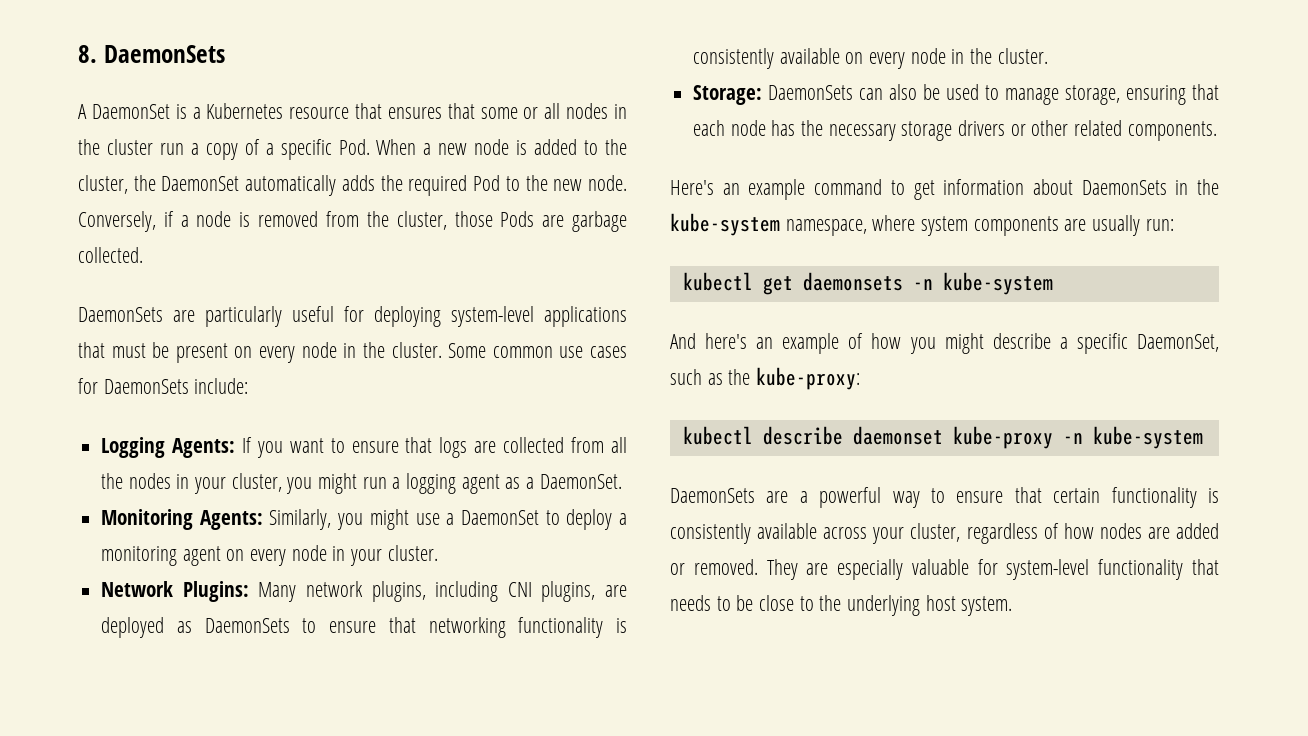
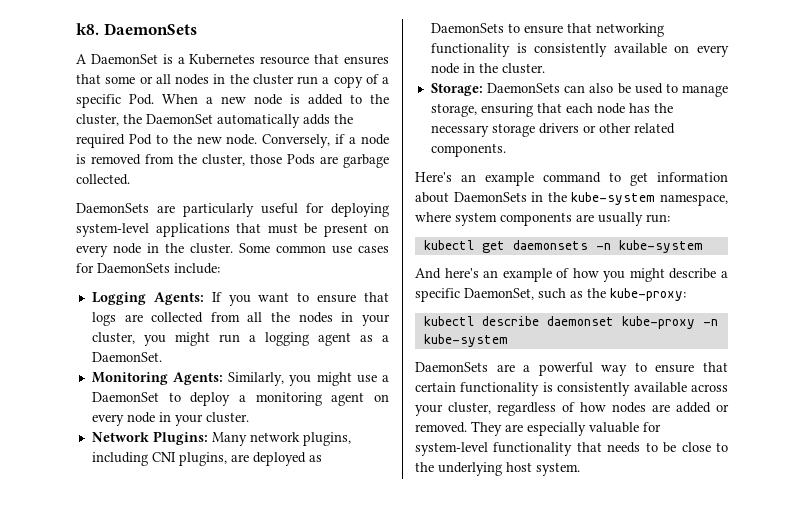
- 8. DaemonSets
+ k8. DaemonSets

